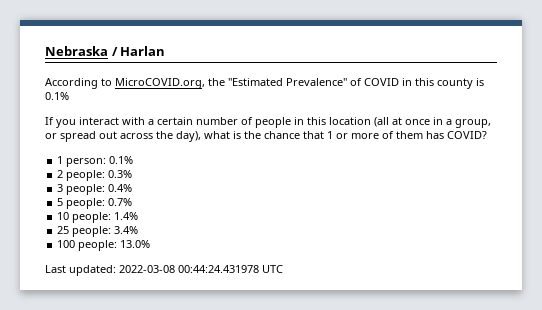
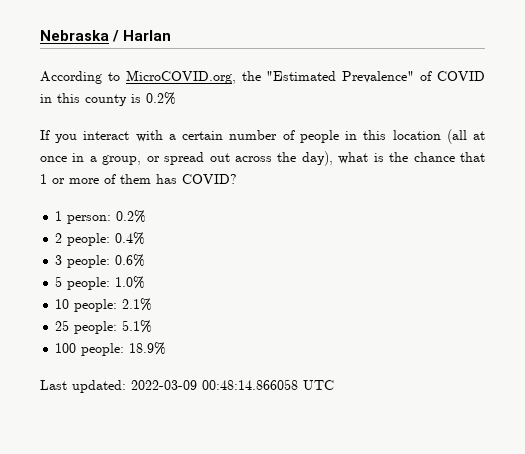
- According to MicroCOVID.org, the "Estimated Prevalence" of COVID in this county is 0.1%
+ According to MicroCOVID.org, the "Estimated Prevalence" of COVID in this county is 0.2%
- 1 person: 0.1%
+ 1 person: 0.2%
- 2 people: 0.3%
+ 2 people: 0.4%
- 3 people: 0.4%
+ 3 people: 0.6%
- 5 people: 0.7%
+ 5 people: 1.0%
- 10 people: 1.4%
+ 10 people: 2.1%
- 25 people: 3.4%
+ 25 people: 5.1%
- 100 people: 13.0%
+ 100 people: 18.9%
- Last updated: 2022-03-08 00:44:24.431978 UTC
+ Last updated: 2022-03-09 00:48:14.866058 UTC

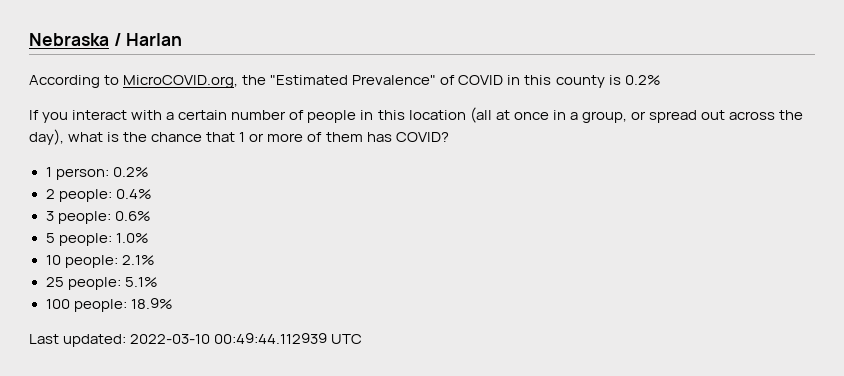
- Last updated: 2022-03-09 00:48:14.866058 UTC
+ Last updated: 2022-03-10 00:49:44.112939 UTC

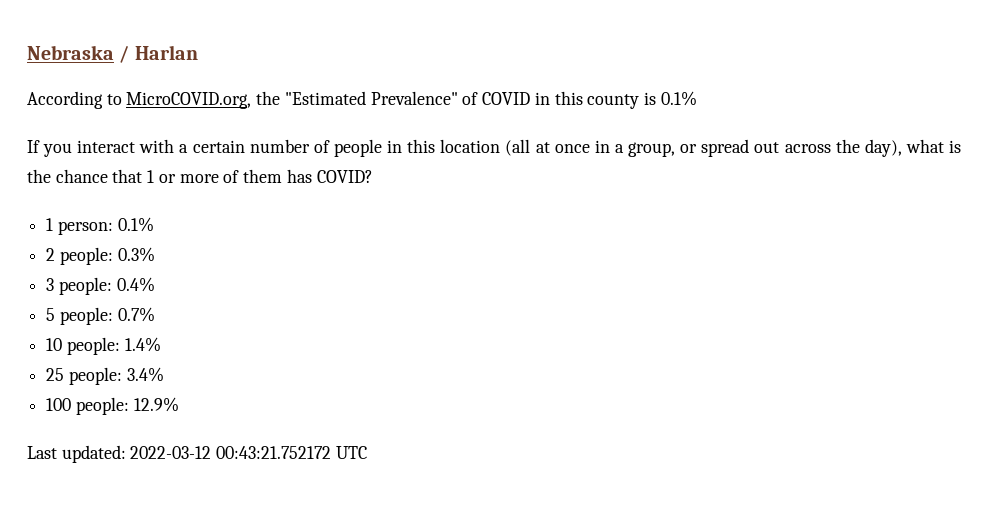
- According to MicroCOVID.org, the "Estimated Prevalence" of COVID in this county is 0.2%
+ According to MicroCOVID.org, the "Estimated Prevalence" of COVID in this county is 0.1%
- 1 person: 0.2%
+ 1 person: 0.1%
- 2 people: 0.4%
+ 2 people: 0.3%
- 3 people: 0.6%
+ 3 people: 0.4%
- 5 people: 1.0%
+ 5 people: 0.7%
- 10 people: 2.1%
+ 10 people: 1.4%
- 25 people: 5.1%
+ 25 people: 3.4%
- 100 people: 18.9%
+ 100 people: 12.9%
- Last updated: 2022-03-10 00:49:44.112939 UTC
+ Last updated: 2022-03-12 00:43:21.752172 UTC

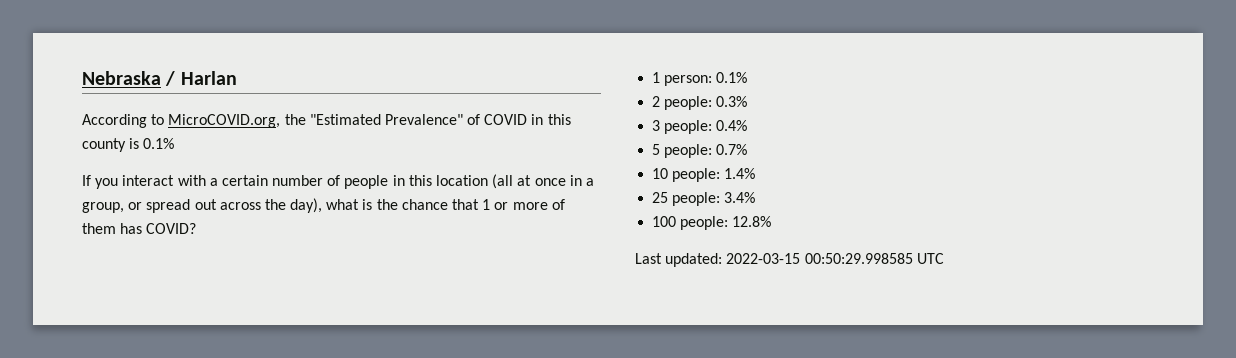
- 100 people: 12.9%
+ 100 people: 12.8%
- Last updated: 2022-03-12 00:43:21.752172 UTC
+ Last updated: 2022-03-15 00:50:29.998585 UTC

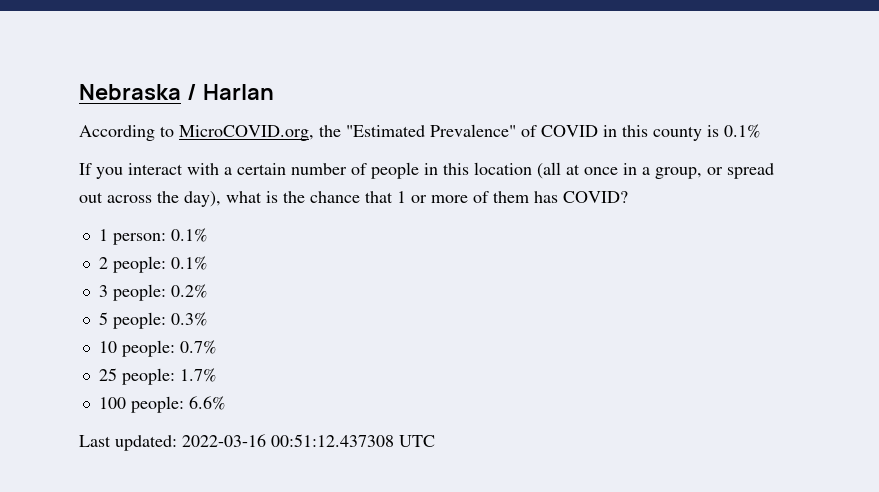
- 2 people: 0.3%
+ 2 people: 0.1%
- 3 people: 0.4%
+ 3 people: 0.2%
- 5 people: 0.7%
+ 5 people: 0.3%
- 10 people: 1.4%
+ 10 people: 0.7%
- 25 people: 3.4%
+ 25 people: 1.7%
- 100 people: 12.8%
+ 100 people: 6.6%
- Last updated: 2022-03-15 00:50:29.998585 UTC
+ Last updated: 2022-03-16 00:51:12.437308 UTC

